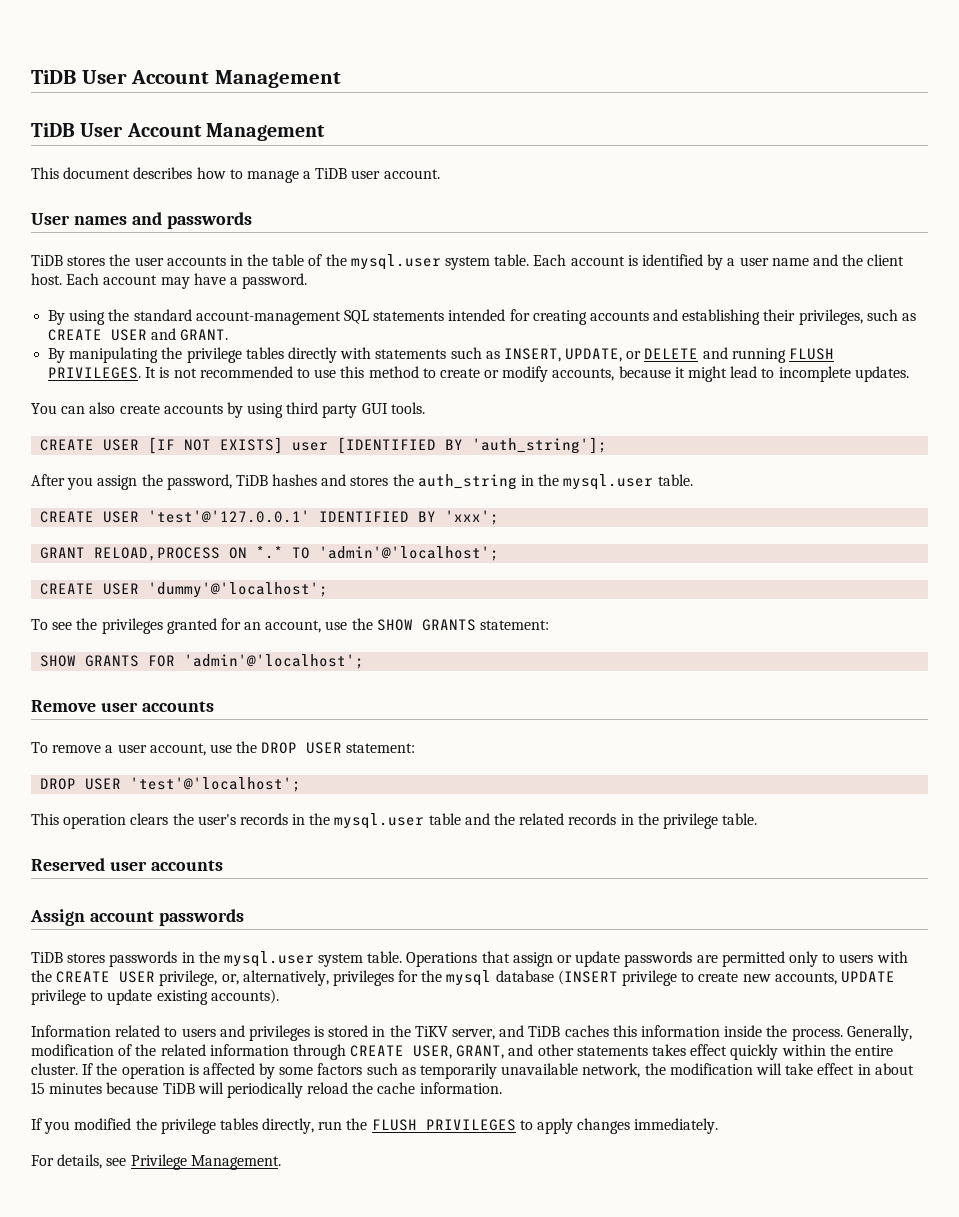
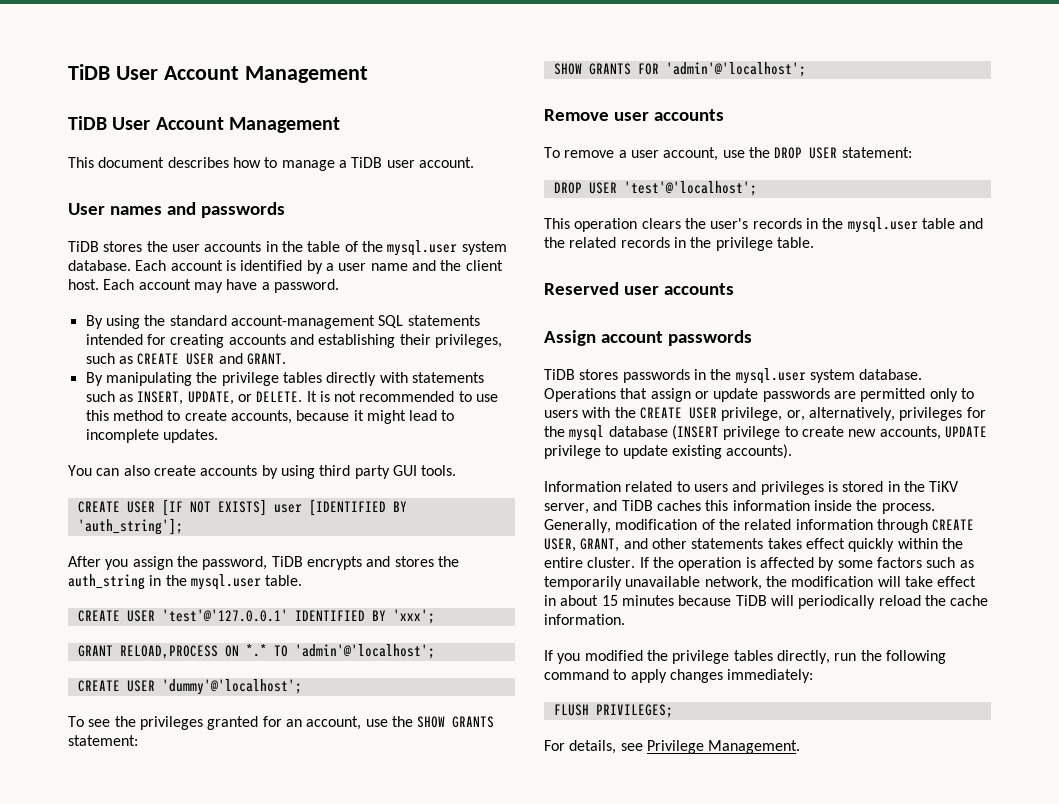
- TiDB stores the user accounts in the table of the mysql.user system table.
+ TiDB stores the user accounts in the table of the mysql.user system database.
- By manipulating the privilege tables directly with statements such as INSERT, UPDATE, or DELETE and running FLUSH PRIVILEGES.
+ By manipulating the privilege tables directly with statements such as INSERT, UPDATE, or DELETE.
- It is not recommended to use this method to create or modify accounts, because it might lead to incomplete updates.
+ It is not recommended to use this method to create accounts, because it might lead to incomplete updates.
- After you assign the password, TiDB hashes and stores the auth_string in the mysql.user table.
+ After you assign the password, TiDB encrypts and stores the auth_string in the mysql.user table.
- TiDB stores passwords in the mysql.user system table.
+ TiDB stores passwords in the mysql.user system database.
- If you modified the privilege tables directly, run the FLUSH PRIVILEGES to apply changes immediately.
+ If you modified the privilege tables directly, run the following command to apply changes immediately:
+ FLUSH PRIVILEGES;

